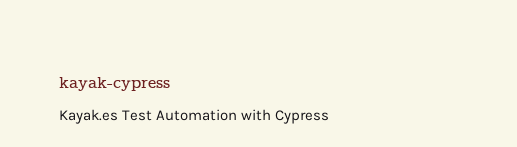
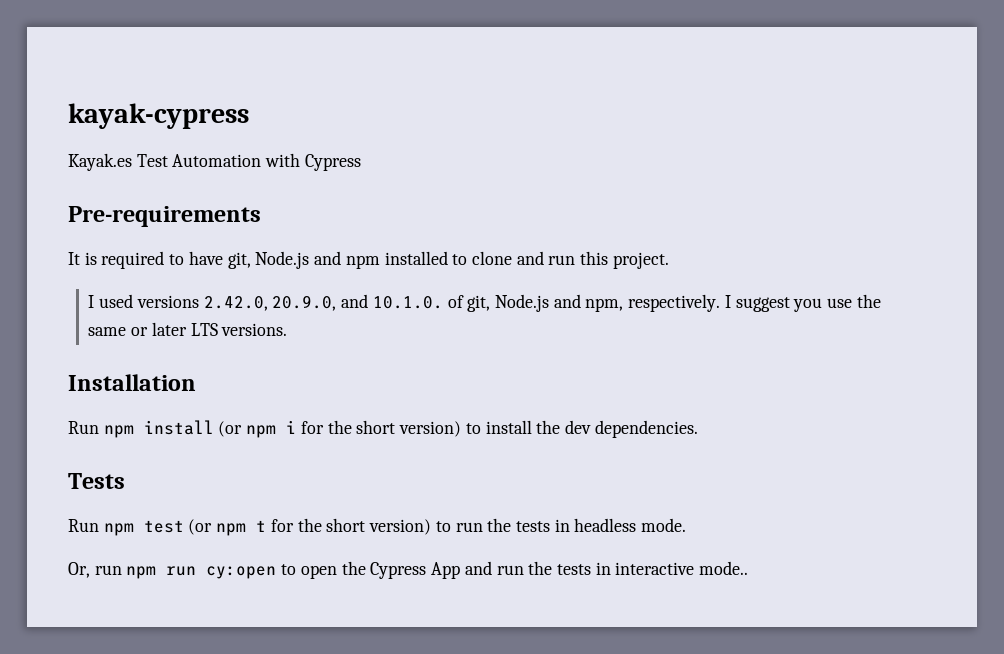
+ Pre-requirements
+ It is required to have git, Node.js and npm installed to clone and run this project.
+ I used versions 2.42.0, 20.9.0, and 10.1.0. of git, Node.js and npm, respectively. I suggest you use the same or later LTS versions.
+ Installation
+ Run npm install (or npm i for the short version) to install the dev dependencies.
+ Tests
+ Run npm test (or npm t for the short version) to run the tests in headless mode.
+ Or, run npm run cy:open to open the Cypress App and run the tests in interactive mode..

